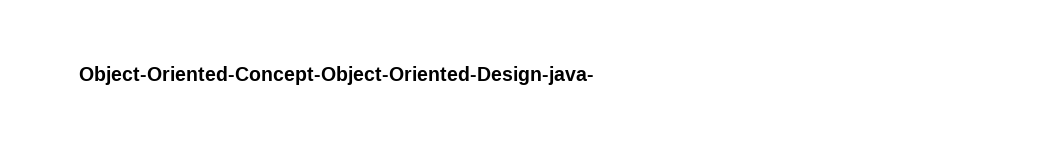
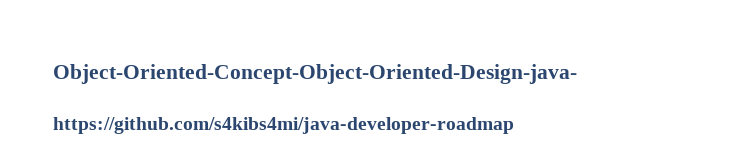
+ https://github.com/s4kibs4mi/java-developer-roadmap

